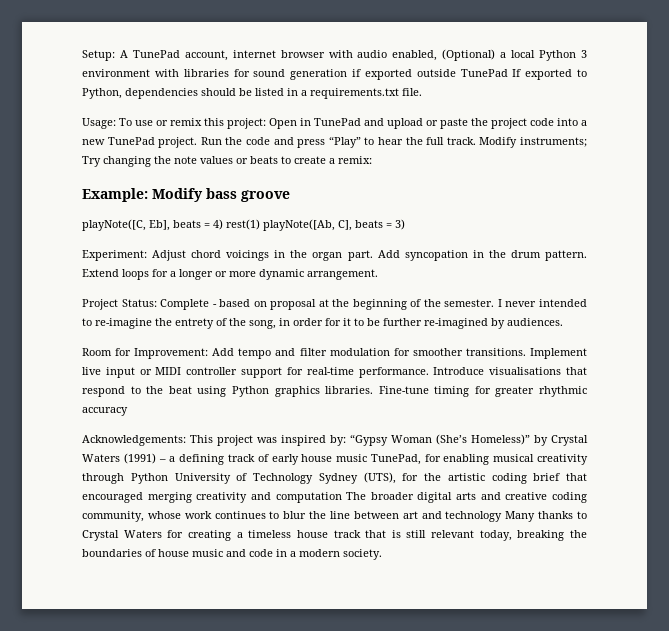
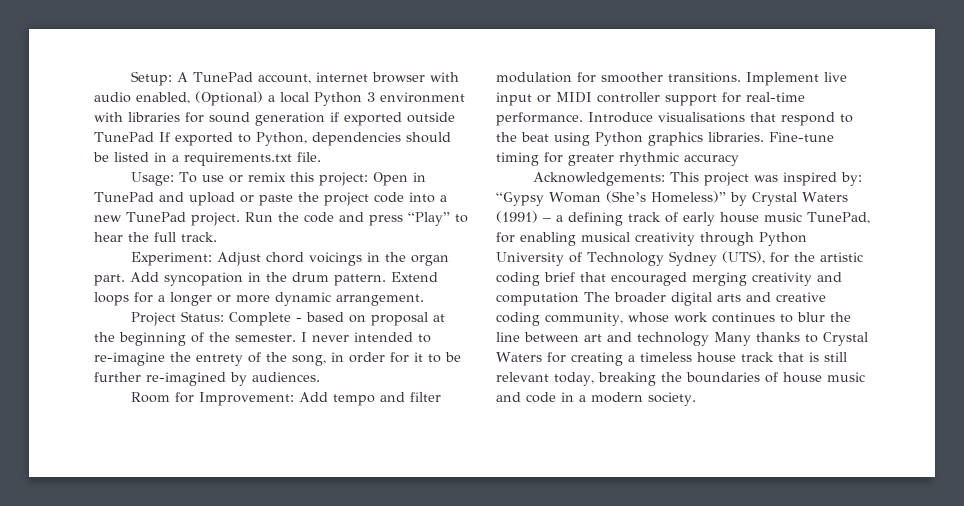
- Modify instruments; Try changing the note values or beats to create a remix:
- Example: Modify bass groove
- playNote([C, Eb], beats = 4) rest(1) playNote([Ab, C], beats = 3)

